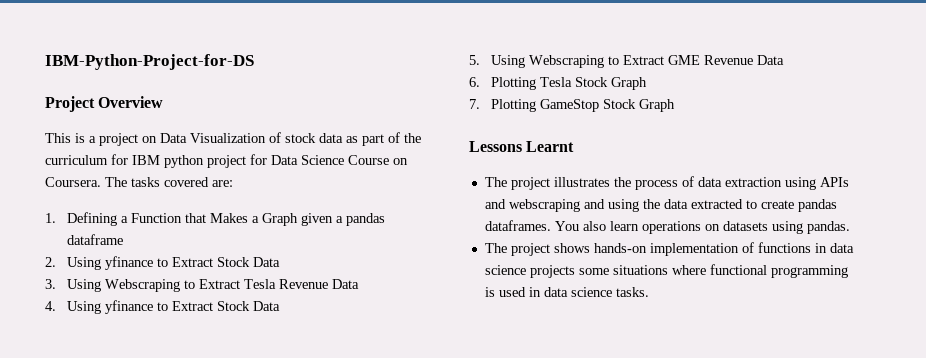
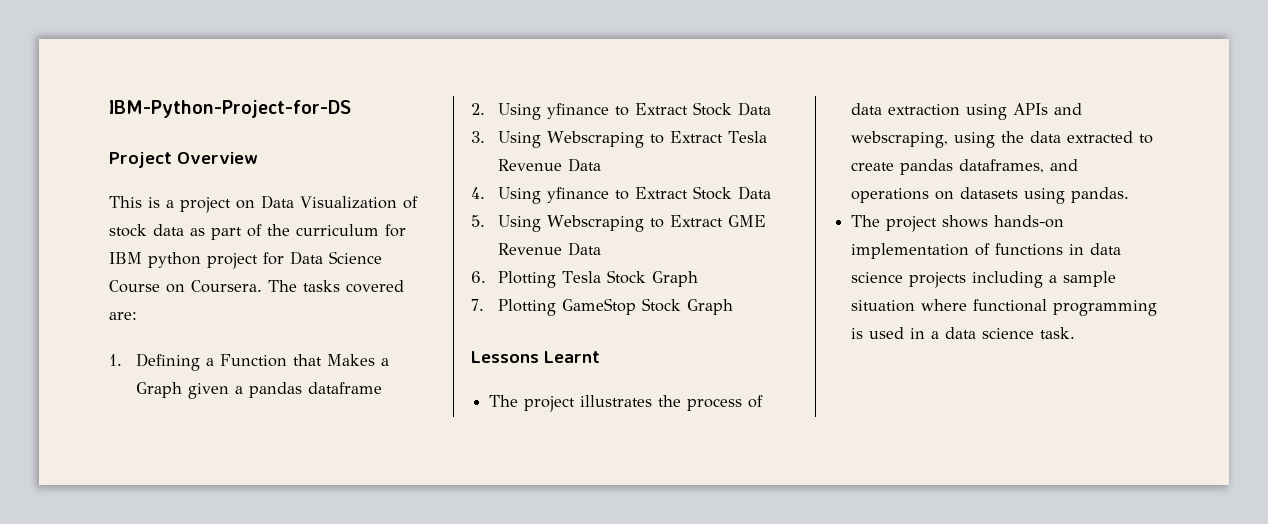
- The project illustrates the process of data extraction using APIs and webscraping and using the data extracted to create pandas dataframes. You also learn operations on datasets using pandas.
+ The project illustrates the process of data extraction using APIs and webscraping, using the data extracted to create pandas dataframes, and operations on datasets using pandas.
- The project shows hands-on implementation of functions in data science projects some situations where functional programming is used in data science tasks.
+ The project shows hands-on implementation of functions in data science projects including a sample situation where functional programming is used in a data science task.

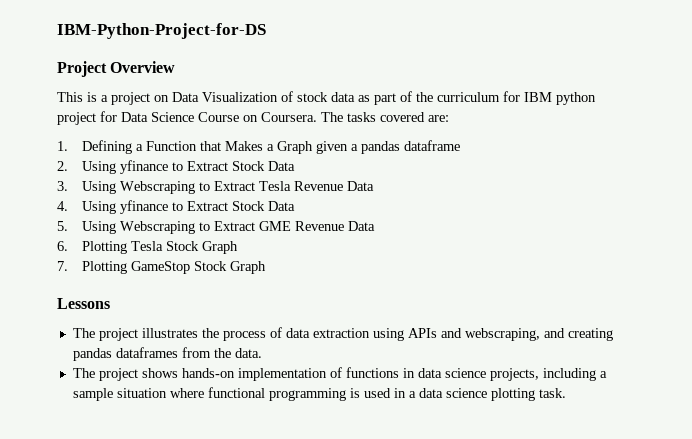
- Lessons Learnt
+ Lessons
- The project illustrates the process of data extraction using APIs and webscraping, using the data extracted to create pandas dataframes, and operations on datasets using pandas.
+ The project illustrates the process of data extraction using APIs and webscraping, and creating pandas dataframes from the data.
- The project shows hands-on implementation of functions in data science projects including a sample situation where functional programming is used in a data science task.
+ The project shows hands-on implementation of functions in data science projects, including a sample situation where functional programming is used in a data science plotting task.

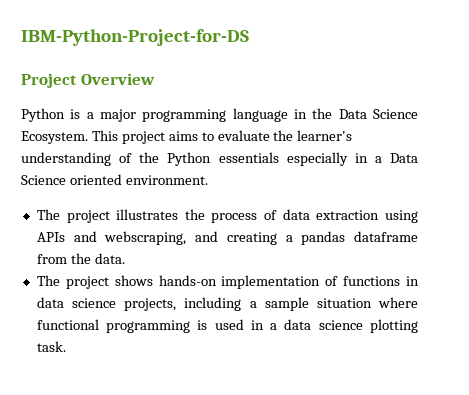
- This is a project on Data Visualization of stock data as part of the curriculum for IBM python project for Data Science Course on Coursera. The tasks covered are:
- 1. Defining a Function that Makes a Graph given a pandas dataframe
- 2. Using yfinance to Extract Stock Data
- 3. Using Webscraping to Extract Tesla Revenue Data
- 4. Using yfinance to Extract Stock Data
- 5. Using Webscraping to Extract GME Revenue Data
- 6. Plotting Tesla Stock Graph
- 7. Plotting GameStop Stock Graph
- Lessons
+ Python is a major programming language in the Data Science Ecosystem. This project aims to evaluate the learner's understanding of the Python essentials especially in a Data Science oriented environment.
- The project illustrates the process of data extraction using APIs and webscraping, and creating pandas dataframes from the data.
+ The project illustrates the process of data extraction using APIs and webscraping, and creating a pandas dataframe from the data.

